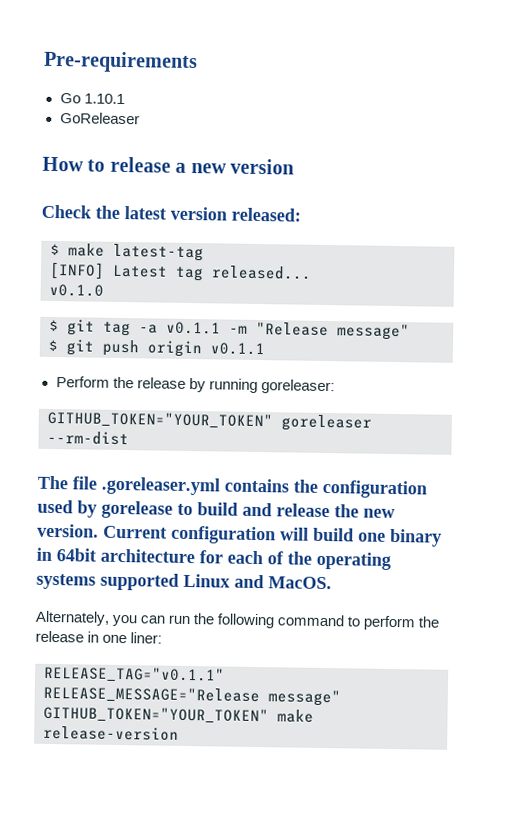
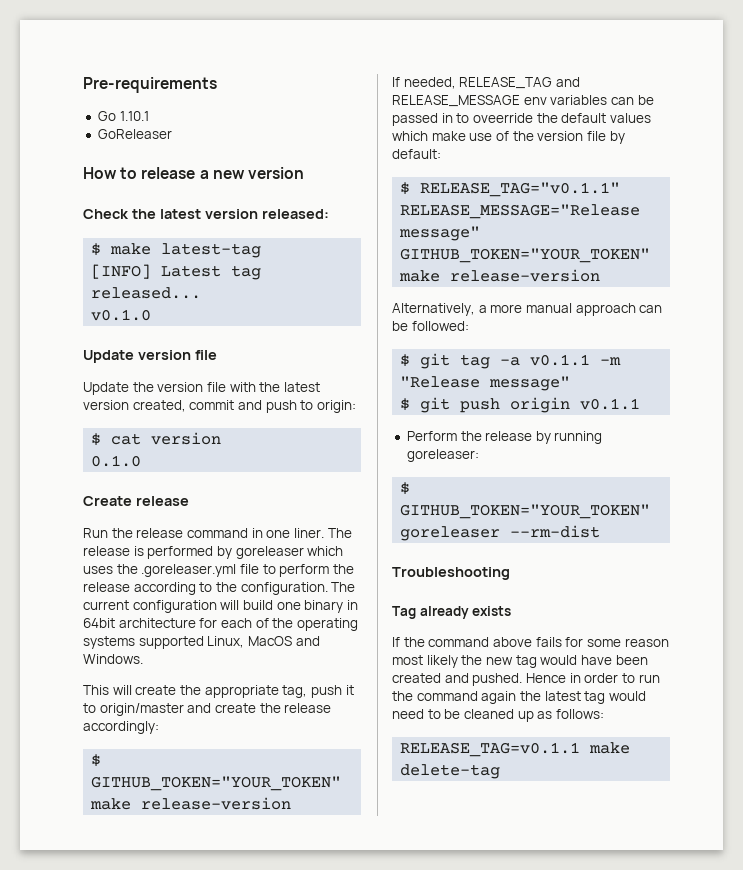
+ Update version file
+ Update the version file with the latest version created, commit and push to origin:
+ $ cat version
+ 0.1.0
+ Create release
+ Run the release command in one liner. The release is performed by goreleaser which uses the .goreleaser.yml file to perform the release according to the configuration. The current configuration will build one binary in 64bit architecture for each of the operating systems supported Linux, MacOS and Windows.
+ This will create the appropriate tag, push it to origin/master and create the release accordingly:
+ $ GITHUB_TOKEN="YOUR_TOKEN" make release-version
+ If needed, RELEASE_TAG and RELEASE_MESSAGE env variables can be passed in to oveerride the default values which make use of the version file by default:
+ $ RELEASE_TAG="v0.1.1" RELEASE_MESSAGE="Release message" GITHUB_TOKEN="YOUR_TOKEN" make release-version
+ Alternatively, a more manual approach can be followed:
- GITHUB_TOKEN="YOUR_TOKEN" goreleaser --rm-dist
+ $ GITHUB_TOKEN="YOUR_TOKEN" goreleaser --rm-dist
- The file .goreleaser.yml contains the configuration used by gorelease to build and release the new version. Current configuration will build one binary in 64bit architecture for each of the operating systems supported Linux and MacOS.
- Alternately, you can run the following command to perform the release in one liner:
- RELEASE_TAG="v0.1.1" RELEASE_MESSAGE="Release message" GITHUB_TOKEN="YOUR_TOKEN" make release-version
+ Troubleshooting
+ Tag already exists
+ If the command above fails for some reason most likely the new tag would have been created and pushed. Hence in order to run the command again the latest tag would need to be cleaned up as follows:
+ RELEASE_TAG=v0.1.1 make delete-tag

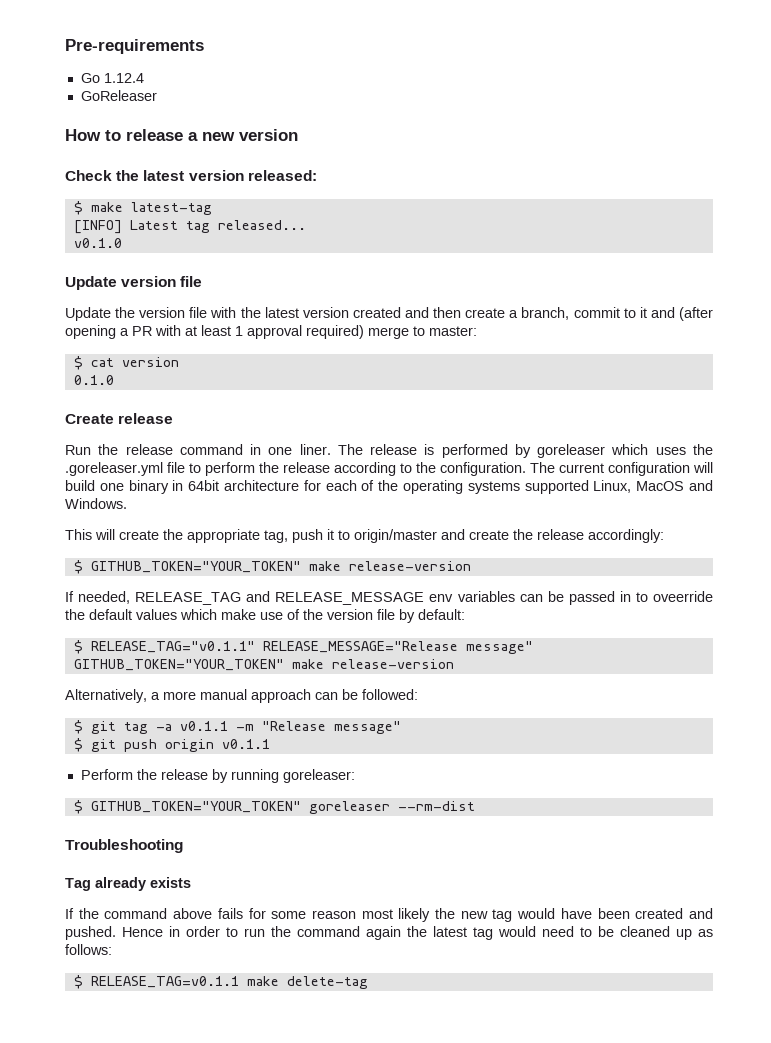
- Go 1.10.1
+ Go 1.12.4
- Update the version file with the latest version created, commit and push to origin:
+ Update the version file with the latest version created and then create a branch, commit to it and (after opening a PR with at least 1 approval required) merge to master:
- RELEASE_TAG=v0.1.1 make delete-tag
+ $ RELEASE_TAG=v0.1.1 make delete-tag

